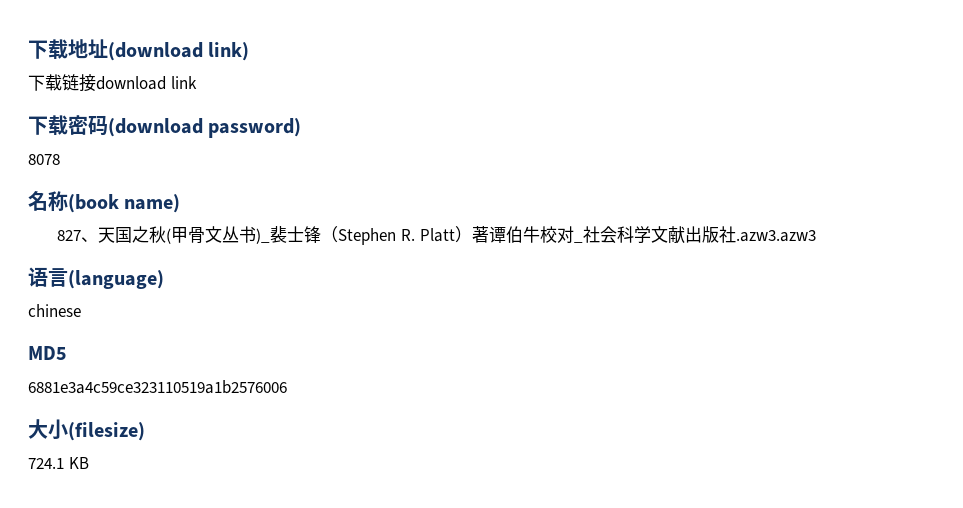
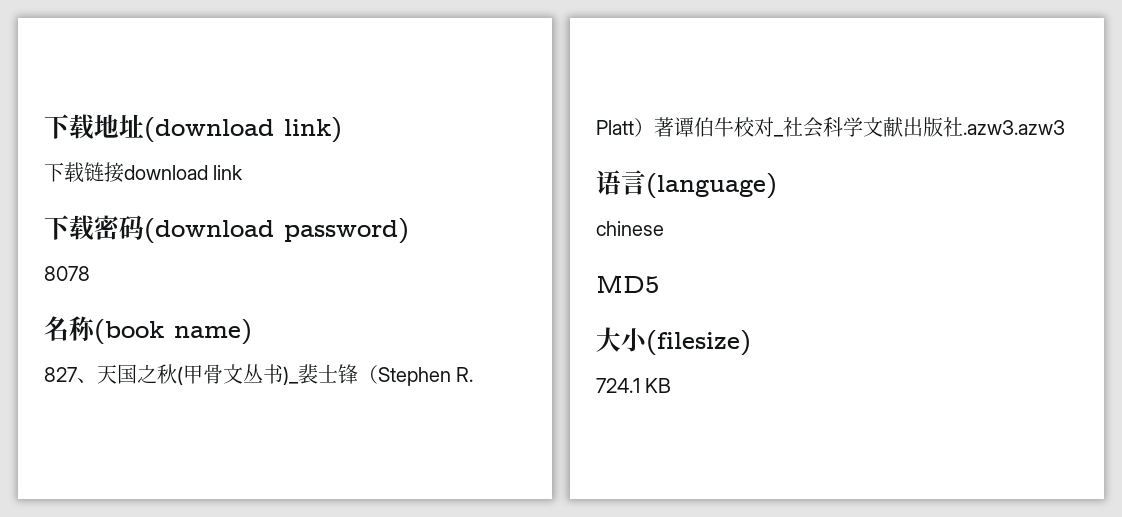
- 6881e3a4c59ce323110519a1b2576006

